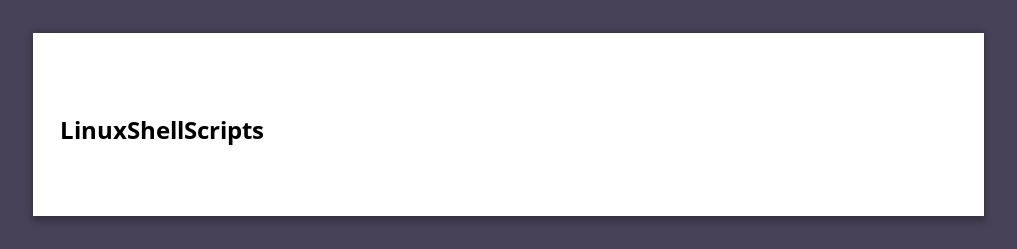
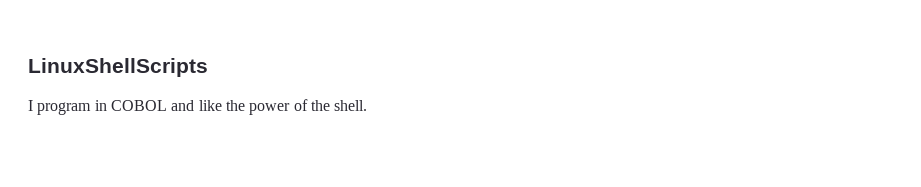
+ I program in COBOL and like the power of the shell.

